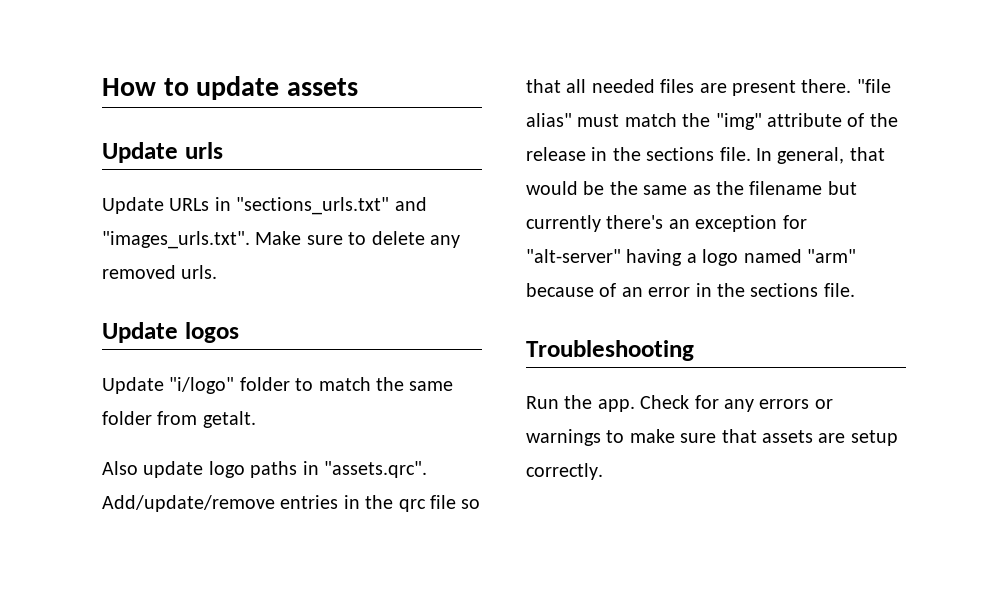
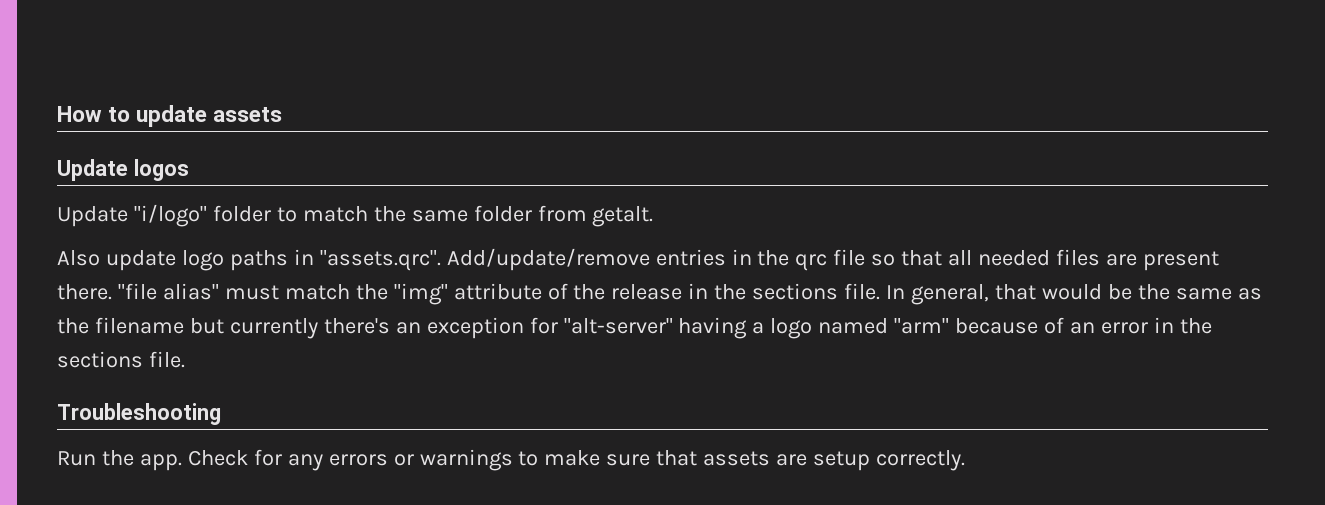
- Update urls
- Update URLs in "sections_urls.txt" and "images_urls.txt". Make sure to delete any removed urls.

